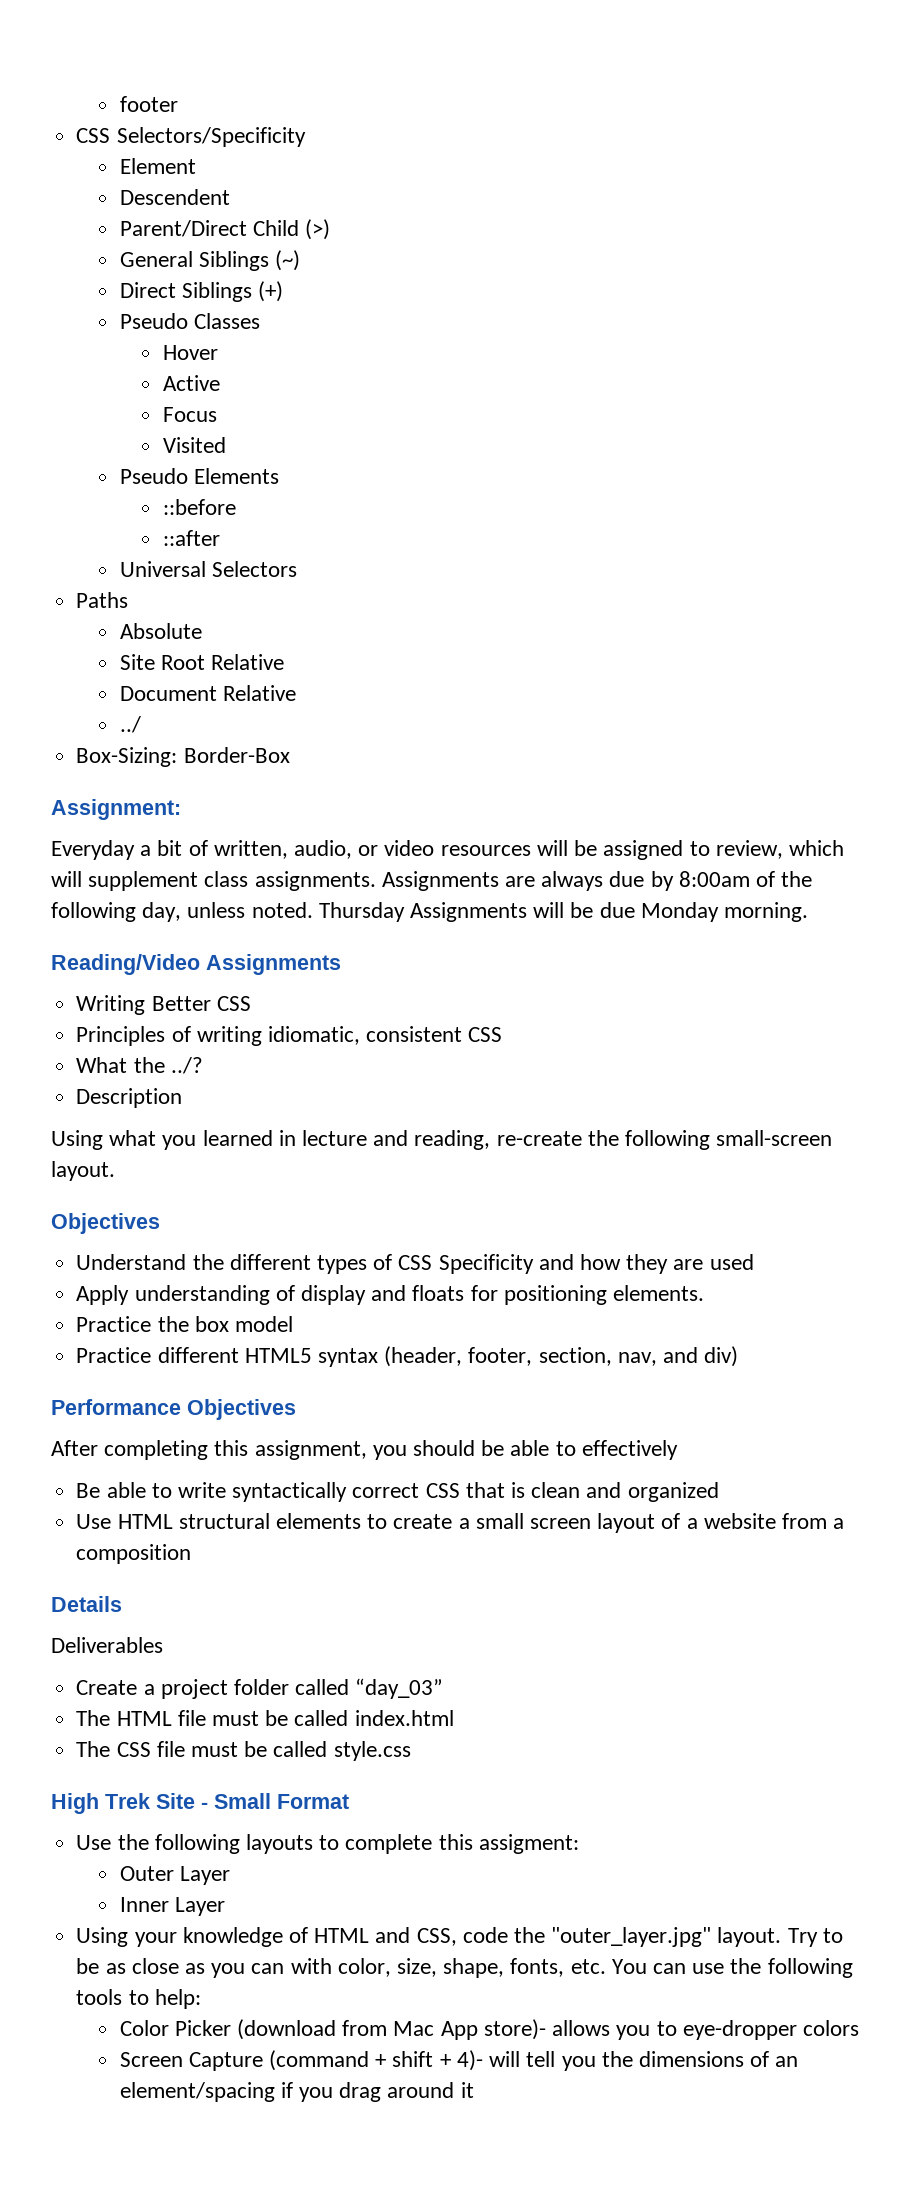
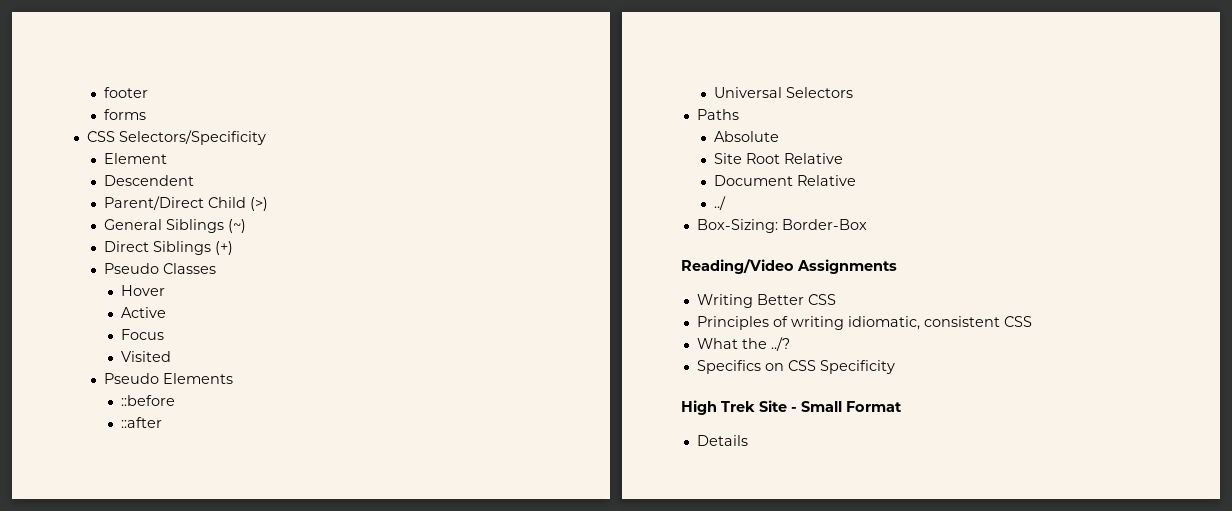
+ forms
- Assignment:
- Everyday a bit of written, audio, or video resources will be assigned to review, which will supplement class assignments. Assignments are always due by 8:00am of the following day, unless noted. Thursday Assignments will be due Monday morning.
- Description
- Using what you learned in lecture and reading, re-create the following small-screen layout.
- Objectives
- Understand the different types of CSS Specificity and how they are used
- Apply understanding of display and floats for positioning elements.
- Practice the box model
- Practice different HTML5 syntax (header, footer, section, nav, and div)
- Performance Objectives
- After completing this assignment, you should be able to effectively
- Be able to write syntactically correct CSS that is clean and organized
- Use HTML structural elements to create a small screen layout of a website from a composition
- Details
- Deliverables
- Create a project folder called “day_03”
- The HTML file must be called index.html
- The CSS file must be called style.css
+ Specifics on CSS Specificity
- Use the following layouts to complete this assigment:
- Outer Layer
- Inner Layer
- Using your knowledge of HTML and CSS, code the "outer_layer.jpg" layout. Try to be as close as you can with color, size, shape, fonts, etc. You can use the following tools to help:
- Color Picker (download from Mac App store)- allows you to eye-dropper colors
- Screen Capture (command + shift + 4)- will tell you the dimensions of an element/spacing if you drag around it
+ Details

